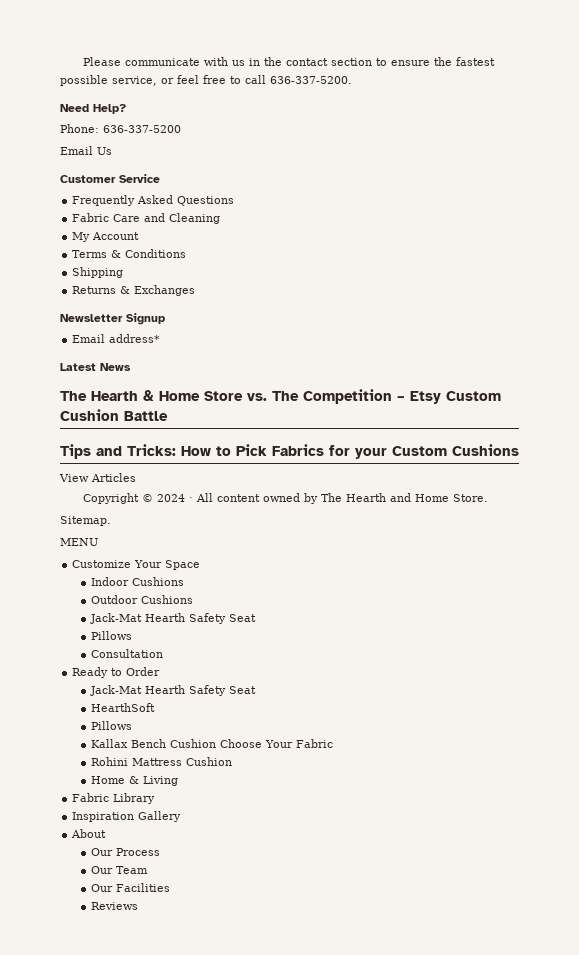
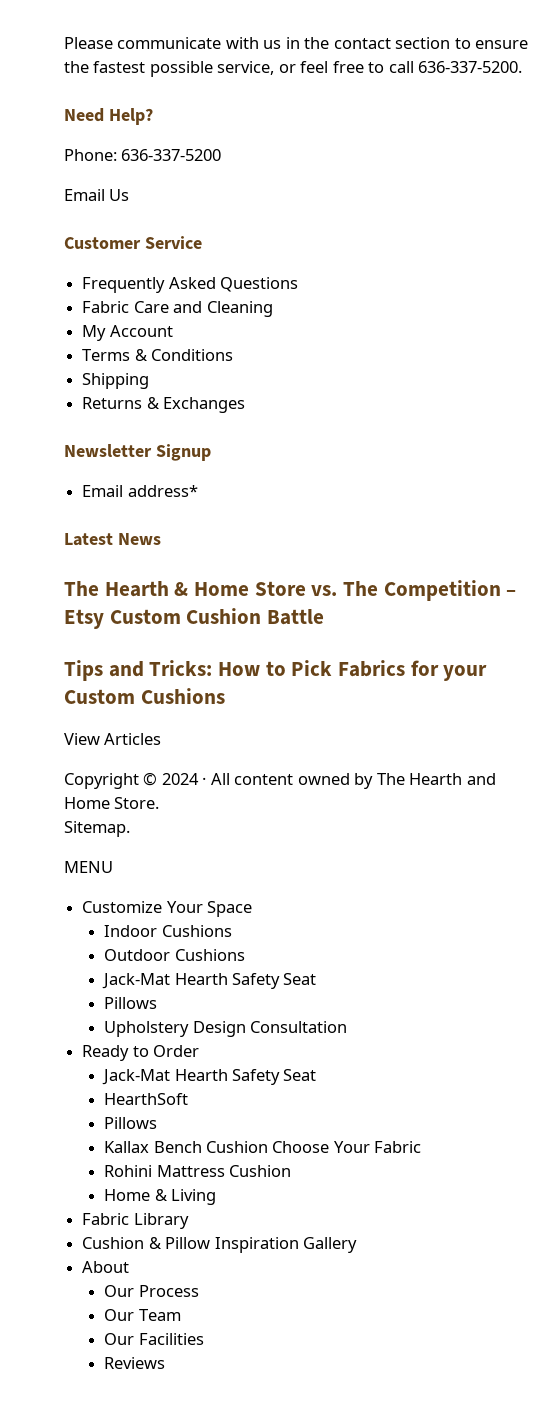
- Consultation
+ Upholstery Design Consultation
- Inspiration Gallery
+ Cushion & Pillow Inspiration Gallery

